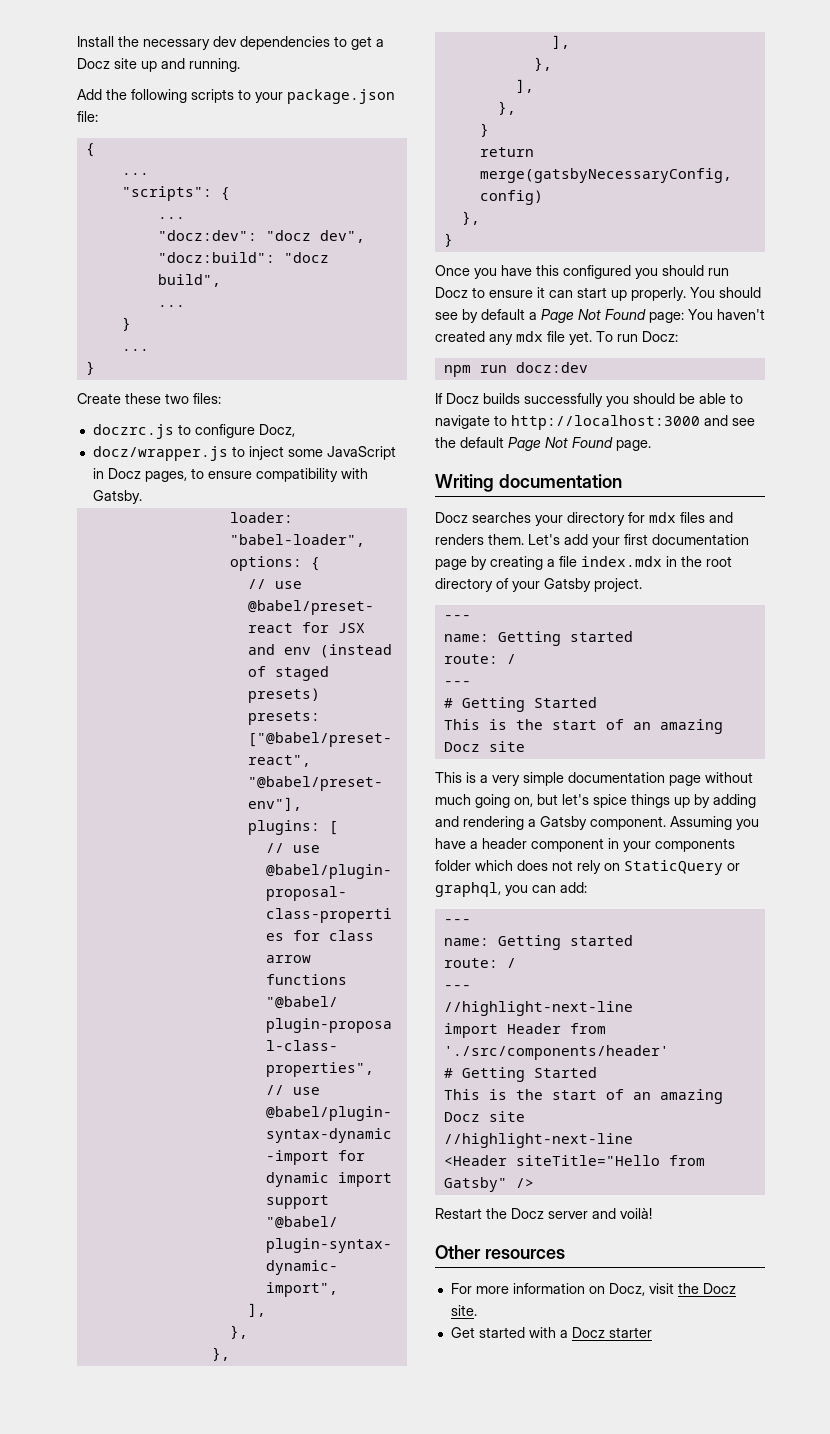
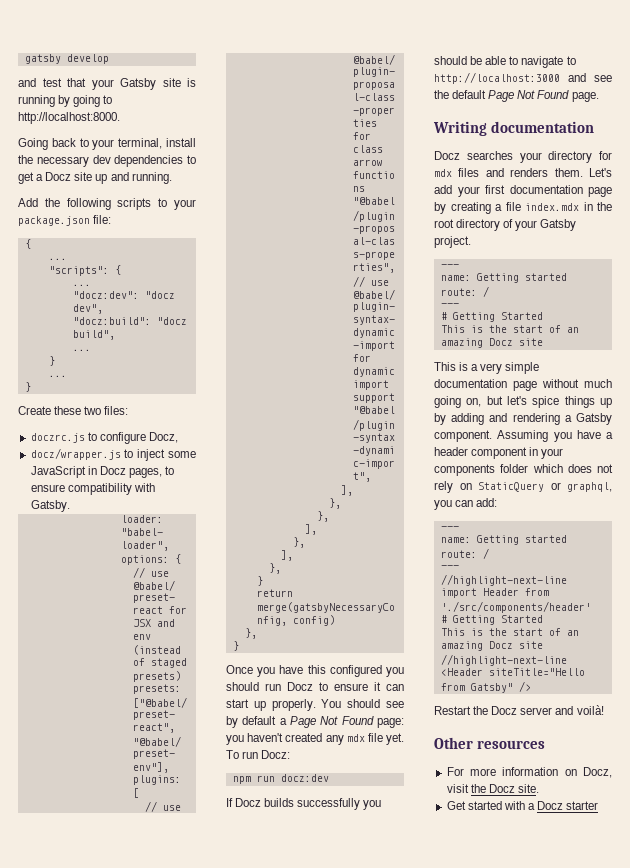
- Install the necessary dev dependencies to get a Docz site up and running.
+ gatsby develop
+ and test that your Gatsby site is running by going to http://localhost:8000.
+ Going back to your terminal, install the necessary dev dependencies to get a Docz site up and running.
- You should see by default a Page Not Found page: You haven't created any mdx file yet.
+ You should see by default a Page Not Found page: you haven't created any mdx file yet.

